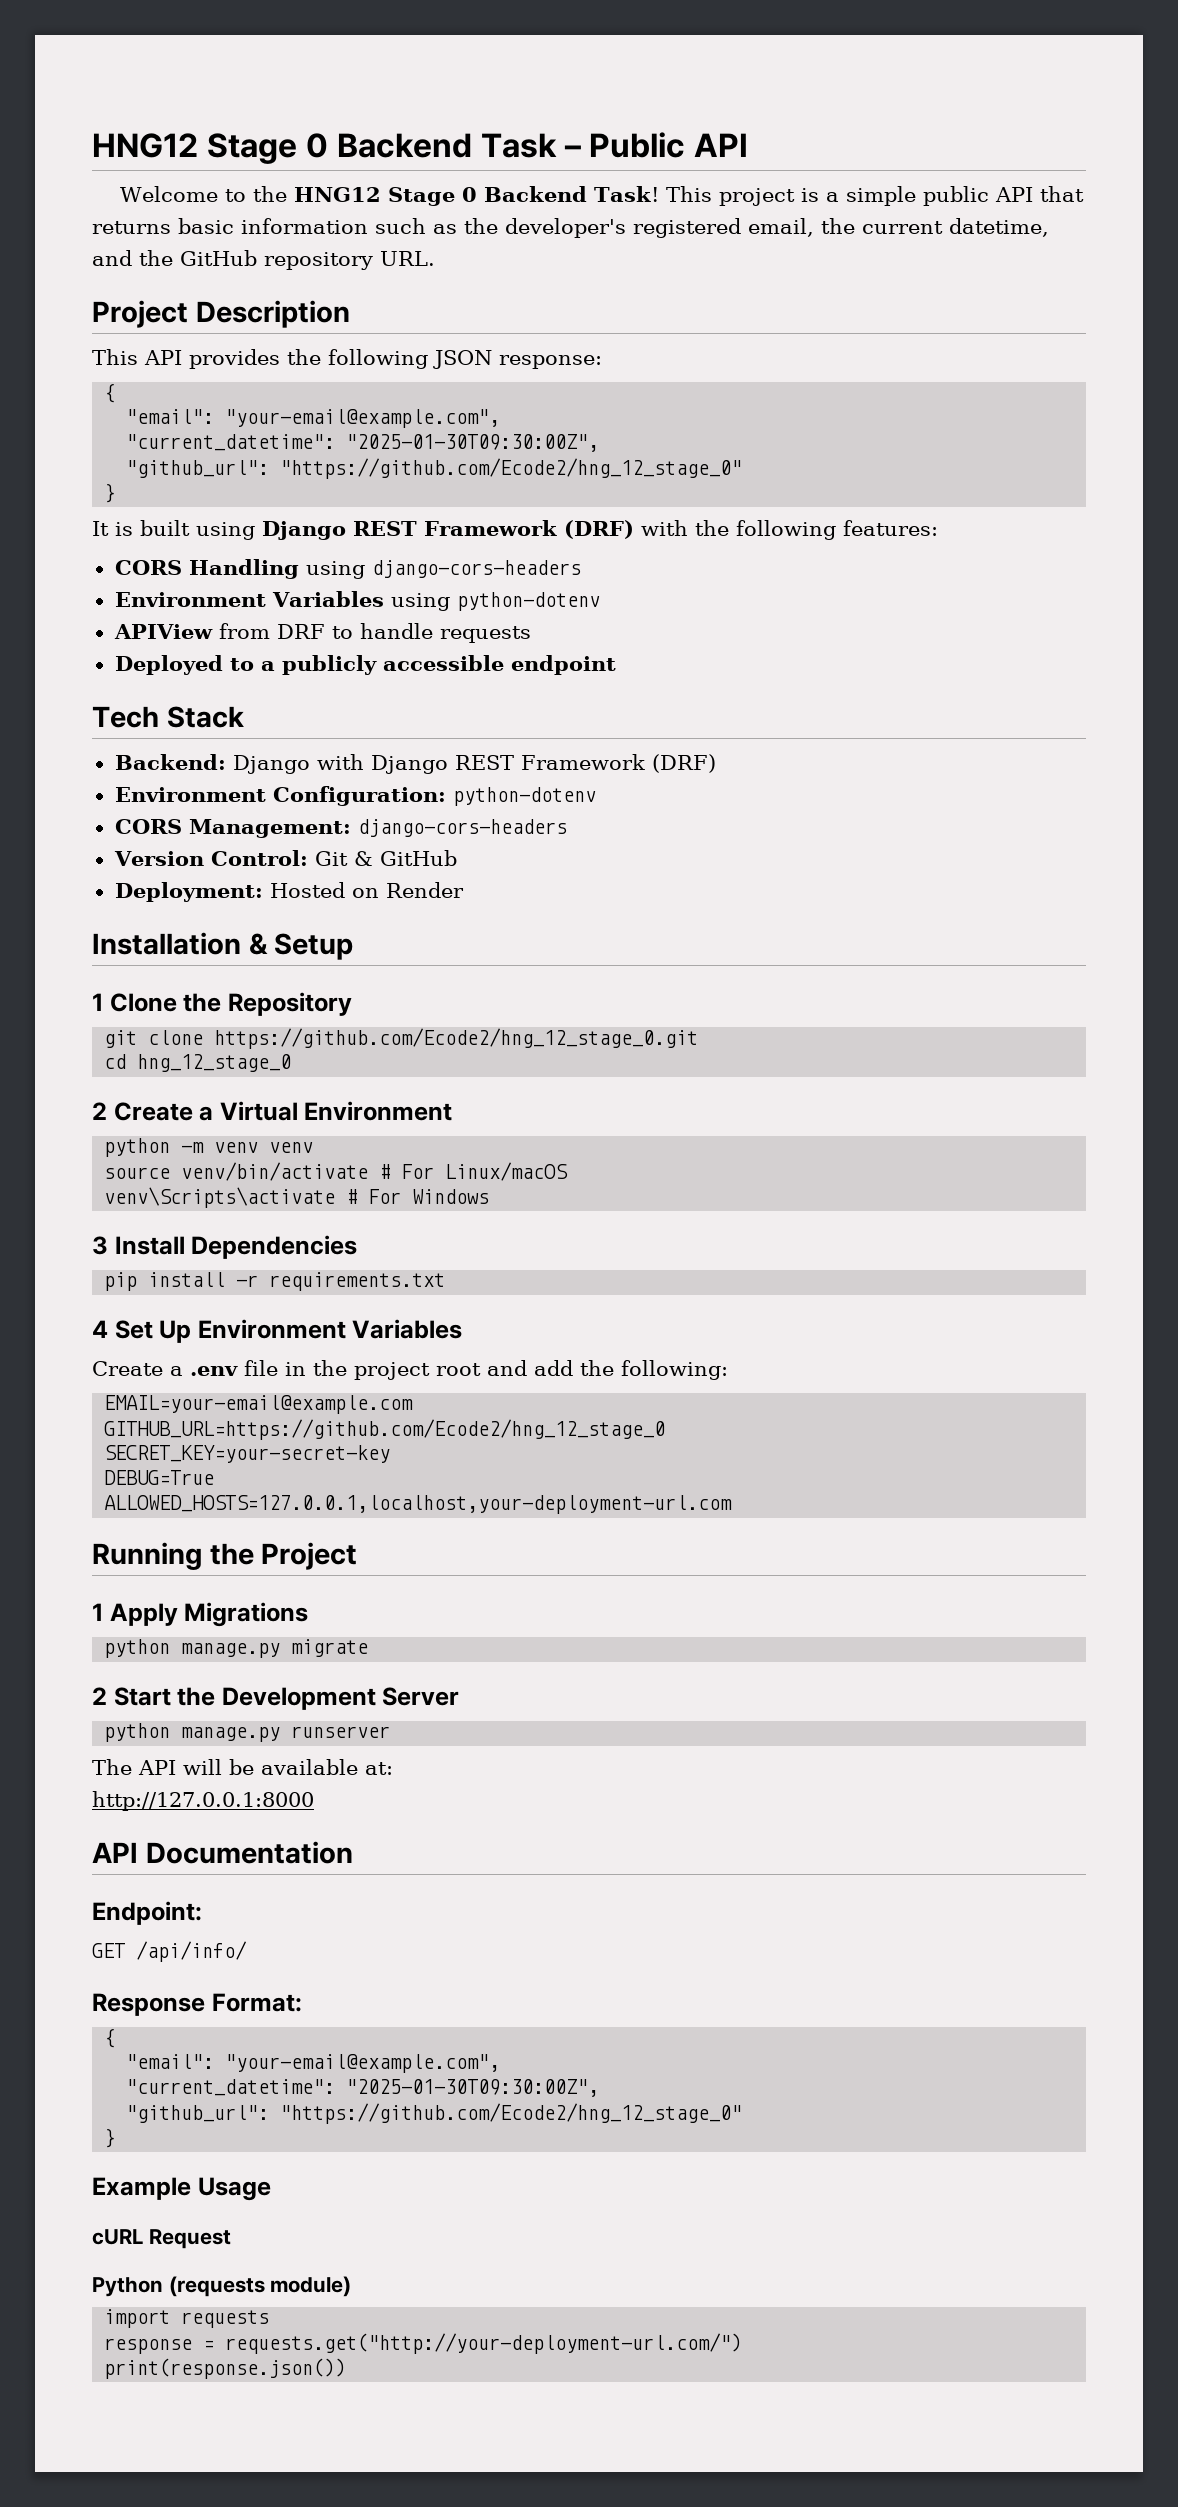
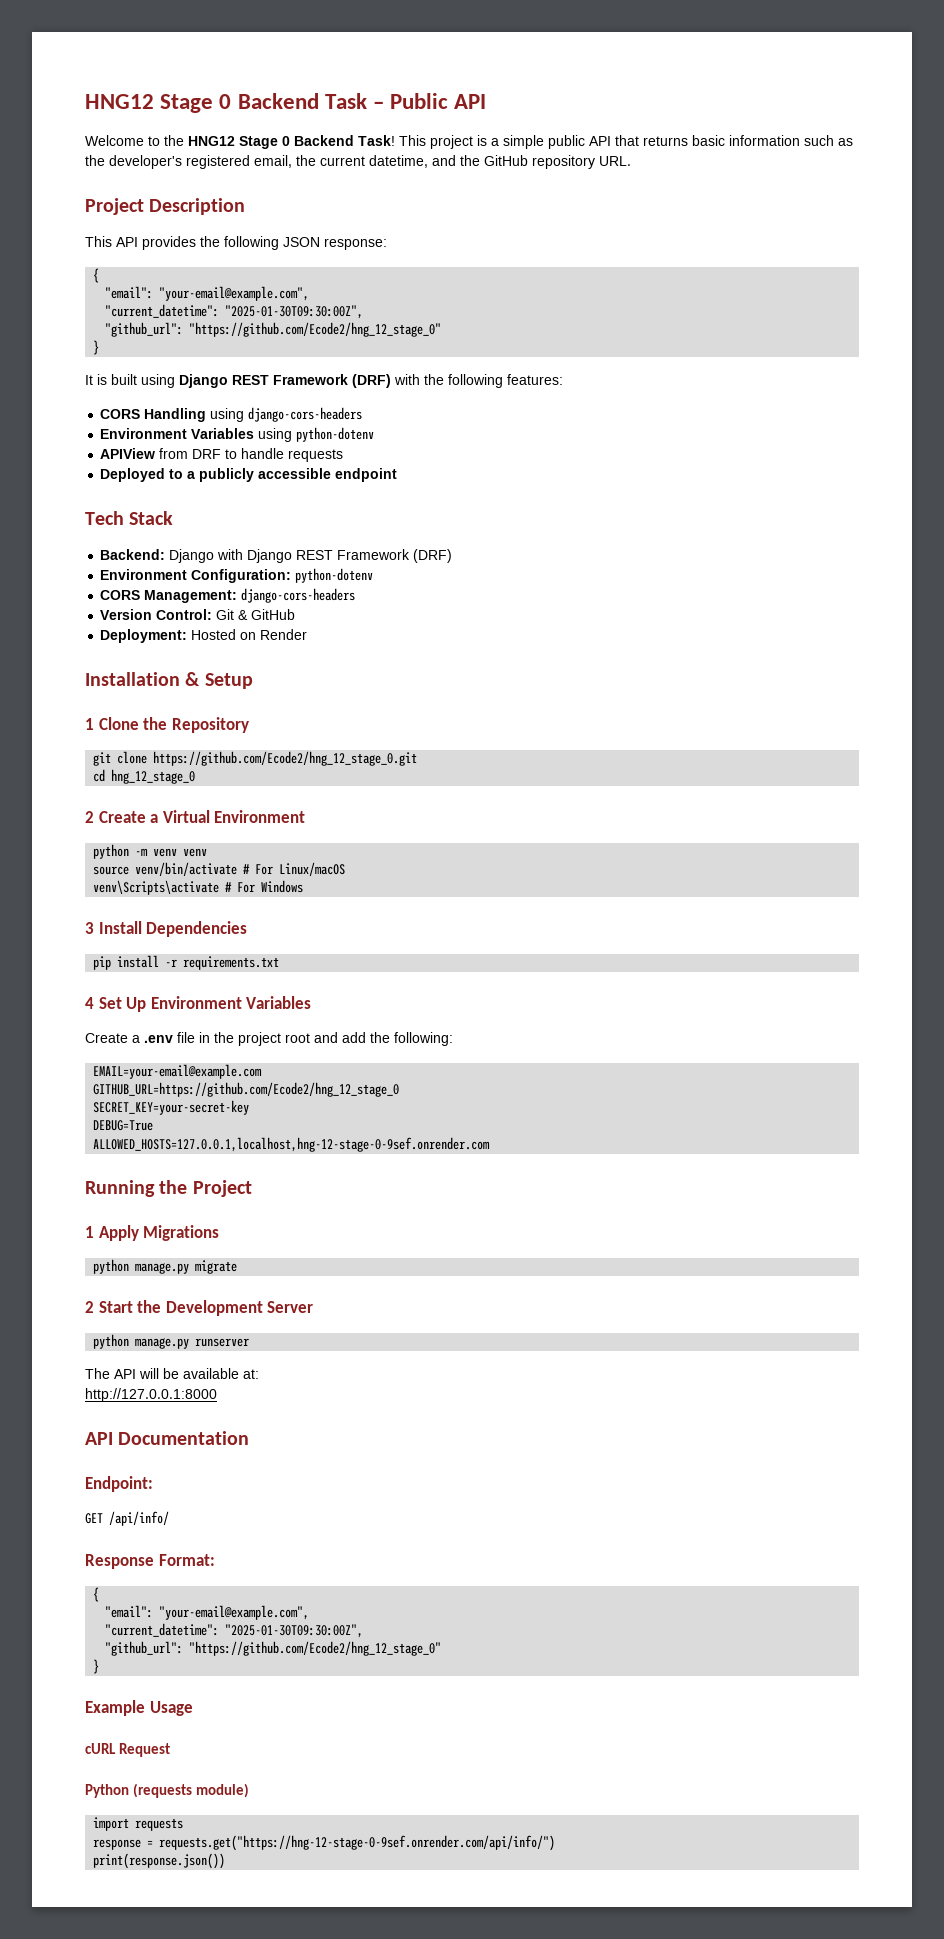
- ALLOWED_HOSTS=127.0.0.1,localhost,your-deployment-url.com
+ ALLOWED_HOSTS=127.0.0.1,localhost,hng-12-stage-0-9sef.onrender.com
- response = requests.get("http://your-deployment-url.com/")
+ response = requests.get("https://hng-12-stage-0-9sef.onrender.com/api/info/")

